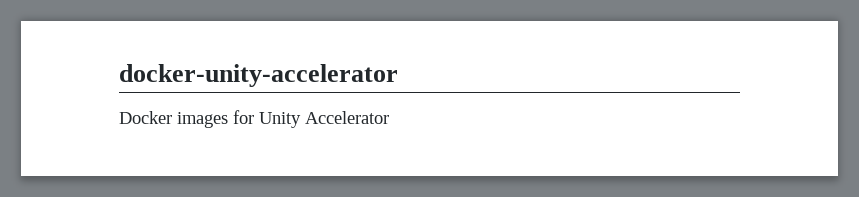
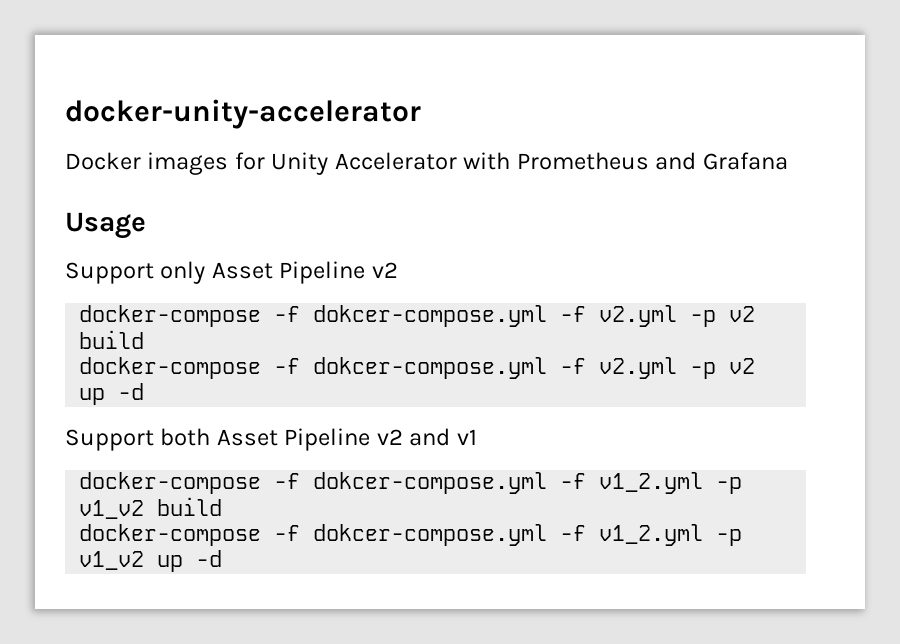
- Docker images for Unity Accelerator
+ Docker images for Unity Accelerator with Prometheus and Grafana
+ Usage
+ Support only Asset Pipeline v2
+ docker-compose -f dokcer-compose.yml -f v2.yml -p v2 build
+ docker-compose -f dokcer-compose.yml -f v2.yml -p v2 up -d
+ Support both Asset Pipeline v2 and v1
+ docker-compose -f dokcer-compose.yml -f v1_2.yml -p v1_v2 build
+ docker-compose -f dokcer-compose.yml -f v1_2.yml -p v1_v2 up -d

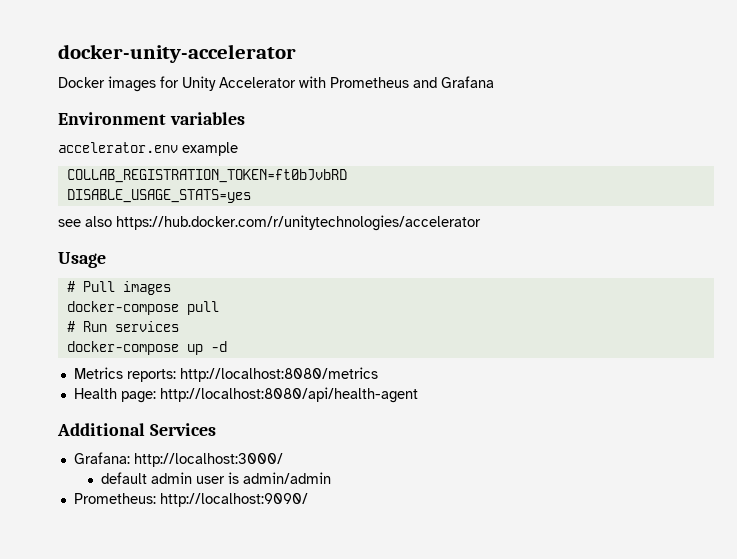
+ Environment variables
+ accelerator.env example
+ COLLAB_REGISTRATION_TOKEN=ft0bJvbRD
+ DISABLE_USAGE_STATS=yes
+ see also https://hub.docker.com/r/unitytechnologies/accelerator
  Usage
- Support only Asset Pipeline v2
- docker-compose -f dokcer-compose.yml -f v2.yml -p v2 build
- docker-compose -f dokcer-compose.yml -f v2.yml -p v2 up -d
- Support both Asset Pipeline v2 and v1
- docker-compose -f dokcer-compose.yml -f v1_2.yml -p v1_v2 build
- docker-compose -f dokcer-compose.yml -f v1_2.yml -p v1_v2 up -d
+ # Pull images
+ docker-compose pull
+ # Run services
+ docker-compose up -d
+ Metrics reports: http://localhost:8080/metrics
+ Health page: http://localhost:8080/api/health-agent
+ Additional Services
+ Grafana: http://localhost:3000/
+ default admin user is admin/admin
+ Prometheus: http://localhost:9090/

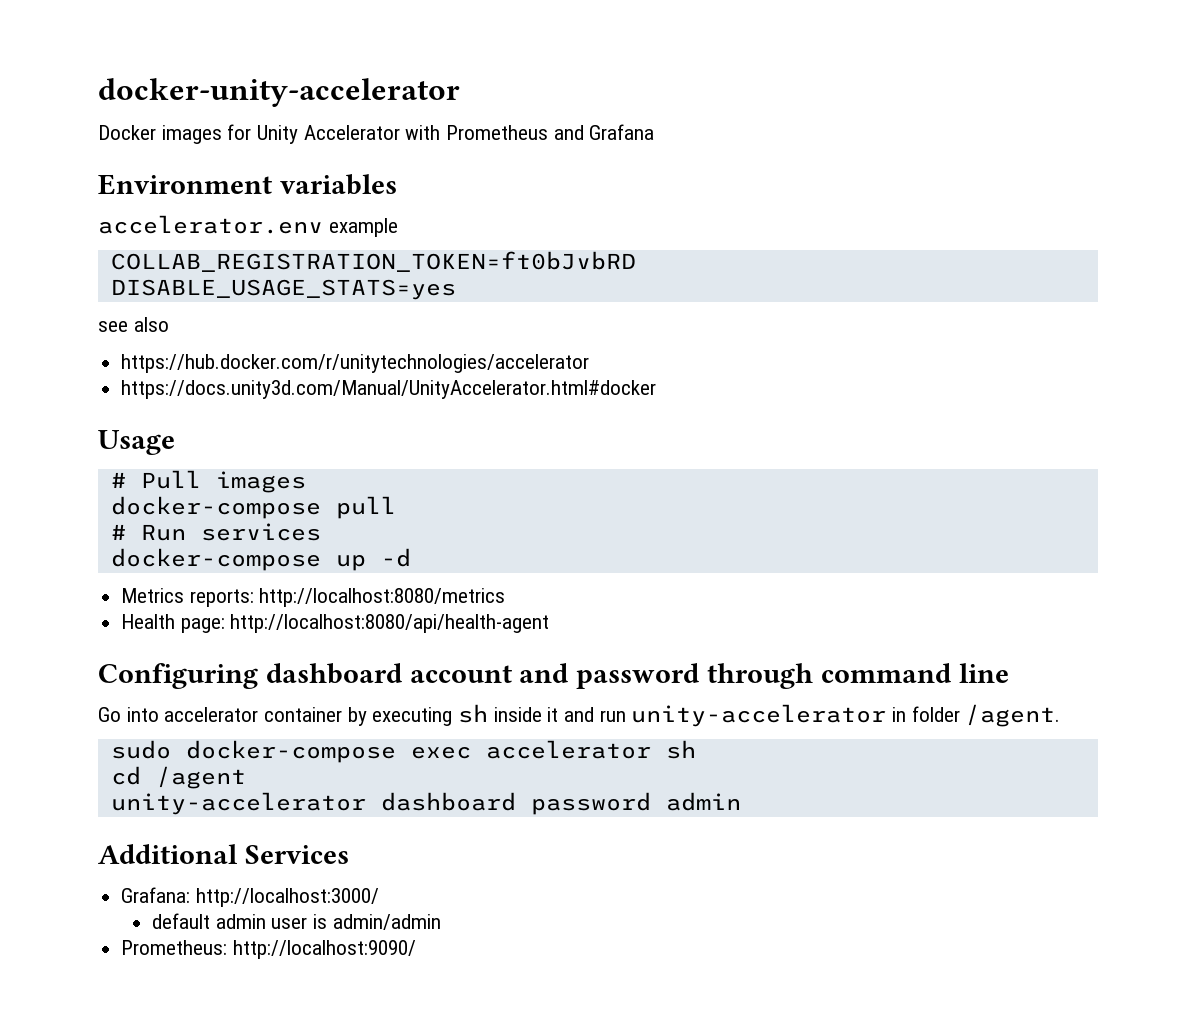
- see also https://hub.docker.com/r/unitytechnologies/accelerator
+ see also
+ https://hub.docker.com/r/unitytechnologies/accelerator
+ https://docs.unity3d.com/Manual/UnityAccelerator.html#docker
+ Configuring dashboard account and password through command line
+ Go into accelerator container by executing sh inside it and run unity-accelerator in folder /agent.
+ sudo docker-compose exec accelerator sh
+ cd /agent
+ unity-accelerator dashboard password admin

